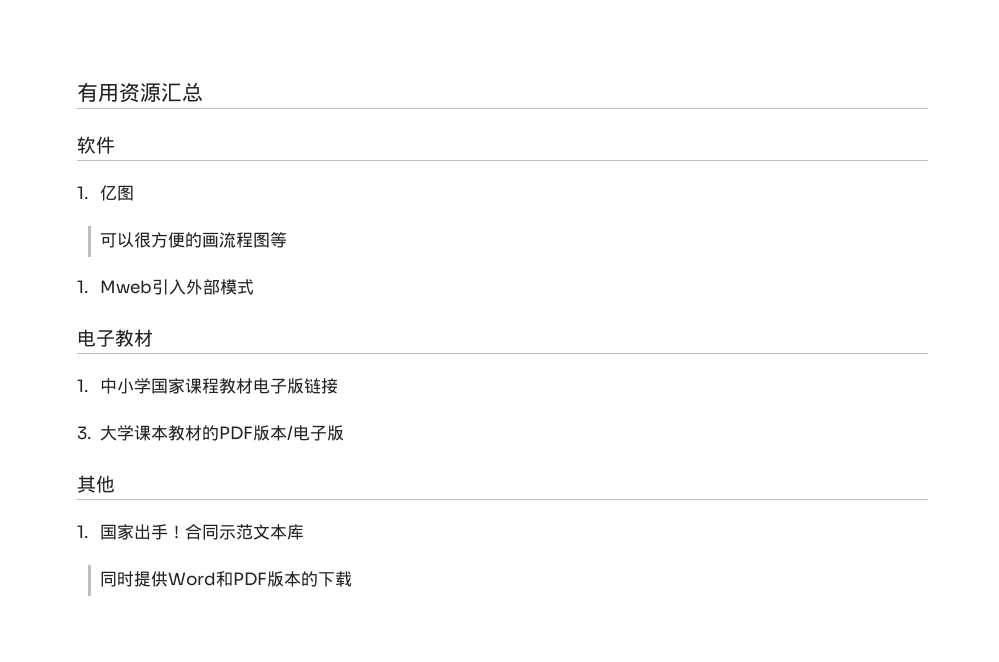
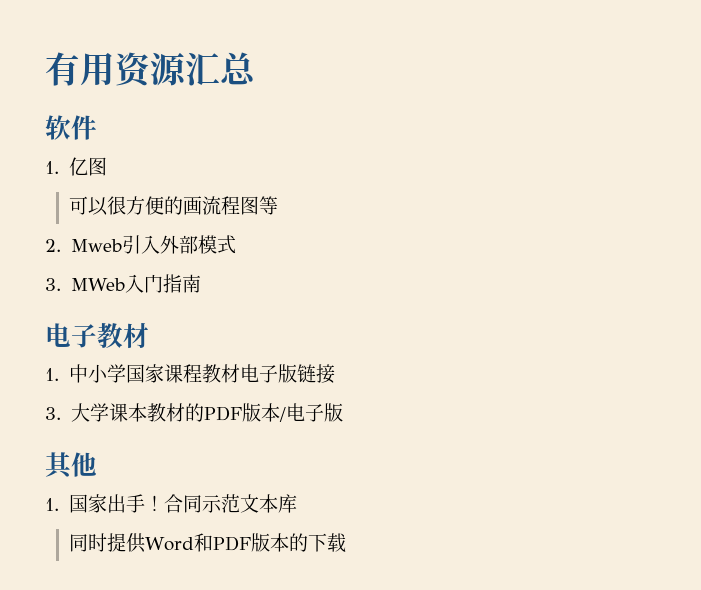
- 1. Mweb引入外部模式
+ 2. Mweb引入外部模式
+ 3. MWeb入门指南

